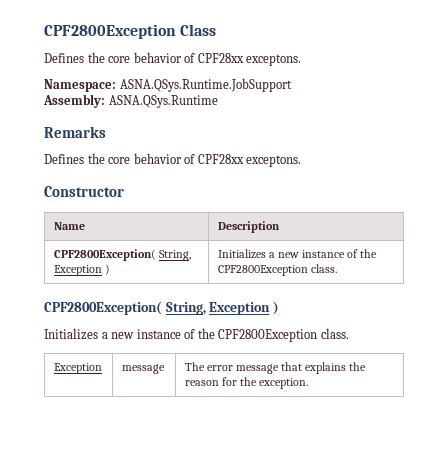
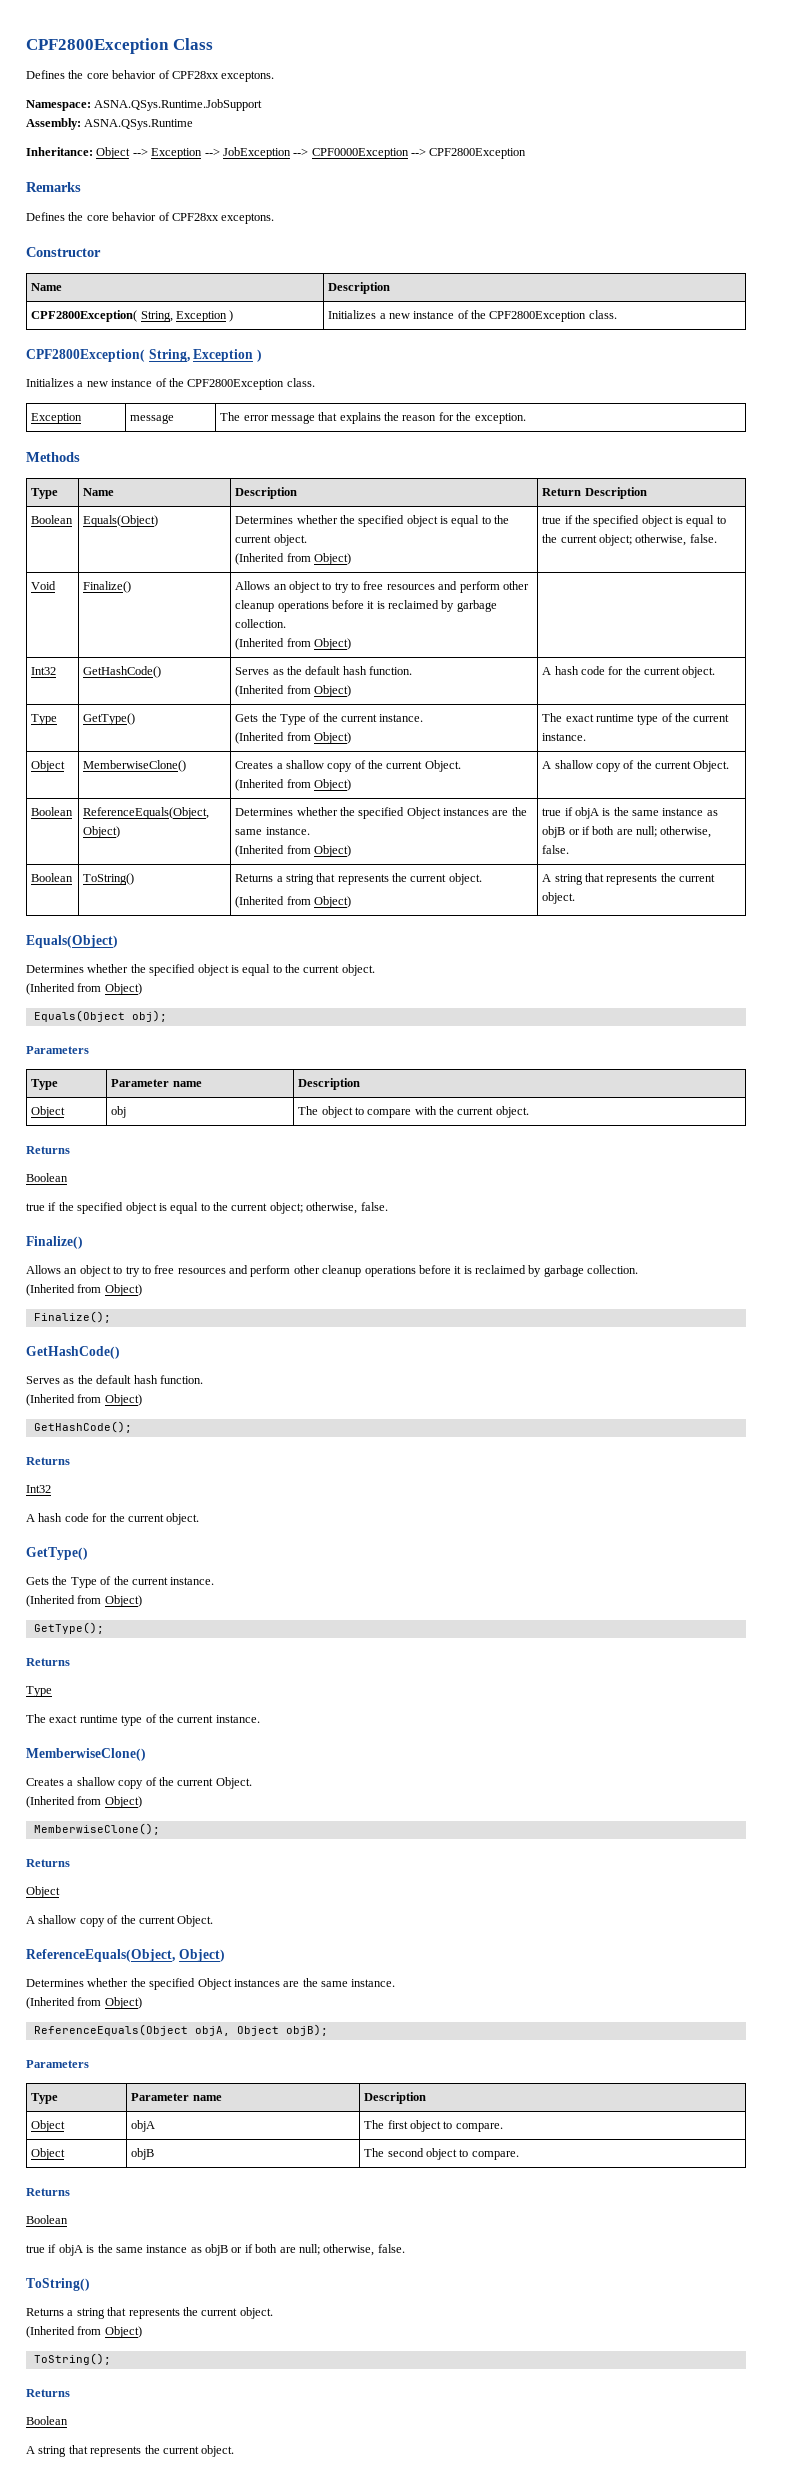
+ Inheritance: Object --> Exception --> JobException --> CPF0000Exception --> CPF2800Exception
+ Methods
+ Type | Name | Description | Return Description
+ Boolean | Equals(Object) | Determines whether the specified object is equal to the current object.
+ (Inherited from Object) | true if the specified object is equal to the current object; otherwise, false.
+ Void | Finalize() | Allows an object to try to free resources and perform other cleanup operations before it is reclaimed by garbage collection.
+ (Inherited from Object) |
+ Int32 | GetHashCode() | Serves as the default hash function.
+ (Inherited from Object) | A hash code for the current object.
+ Type | GetType() | Gets the Type of the current instance.
+ (Inherited from Object) | The exact runtime type of the current instance.
+ Object | MemberwiseClone() | Creates a shallow copy of the current Object.
+ (Inherited from Object) | A shallow copy of the current Object.
+ Boolean | ReferenceEquals(Object, Object) | Determines whether the specified Object instances are the same instance.
+ (Inherited from Object) | true if objA is the same instance as objB or if both are null; otherwise, false.
+ Boolean | ToString() | Returns a string that represents the current object.
+ (Inherited from Object) | A string that represents the current object.
+ Equals(Object)
+ Determines whether the specified object is equal to the current object.
+ (Inherited from Object)
+ Equals(Object obj);
+ Parameters
+ Type | Parameter name | Description
+ Object | obj | The object to compare with the current object.
+ Returns
+ Boolean
+ true if the specified object is equal to the current object; otherwise, false.
+ Finalize()
+ Allows an object to try to free resources and perform other cleanup operations before it is reclaimed by garbage collection.
+ (Inherited from Object)
+ Finalize();
+ GetHashCode()
+ Serves as the default hash function.
+ (Inherited from Object)
+ GetHashCode();
+ Returns
+ Int32
+ A hash code for the current object.
+ GetType()
+ Gets the Type of the current instance.
+ (Inherited from Object)
+ GetType();
+ Returns
+ Type
+ The exact runtime type of the current instance.
+ MemberwiseClone()
+ Creates a shallow copy of the current Object.
+ (Inherited from Object)
+ MemberwiseClone();
+ Returns
+ Object
+ A shallow copy of the current Object.
+ ReferenceEquals(Object, Object)
+ Determines whether the specified Object instances are the same instance.
+ (Inherited from Object)
+ ReferenceEquals(Object objA, Object objB);
+ Parameters
+ Type | Parameter name | Description
+ Object | objA | The first object to compare.
+ Object | objB | The second object to compare.
+ Returns
+ Boolean
+ true if objA is the same instance as objB or if both are null; otherwise, false.
+ ToString()
+ Returns a string that represents the current object.
+ (Inherited from Object)
+ ToString();
+ Returns
+ Boolean
+ A string that represents the current object.

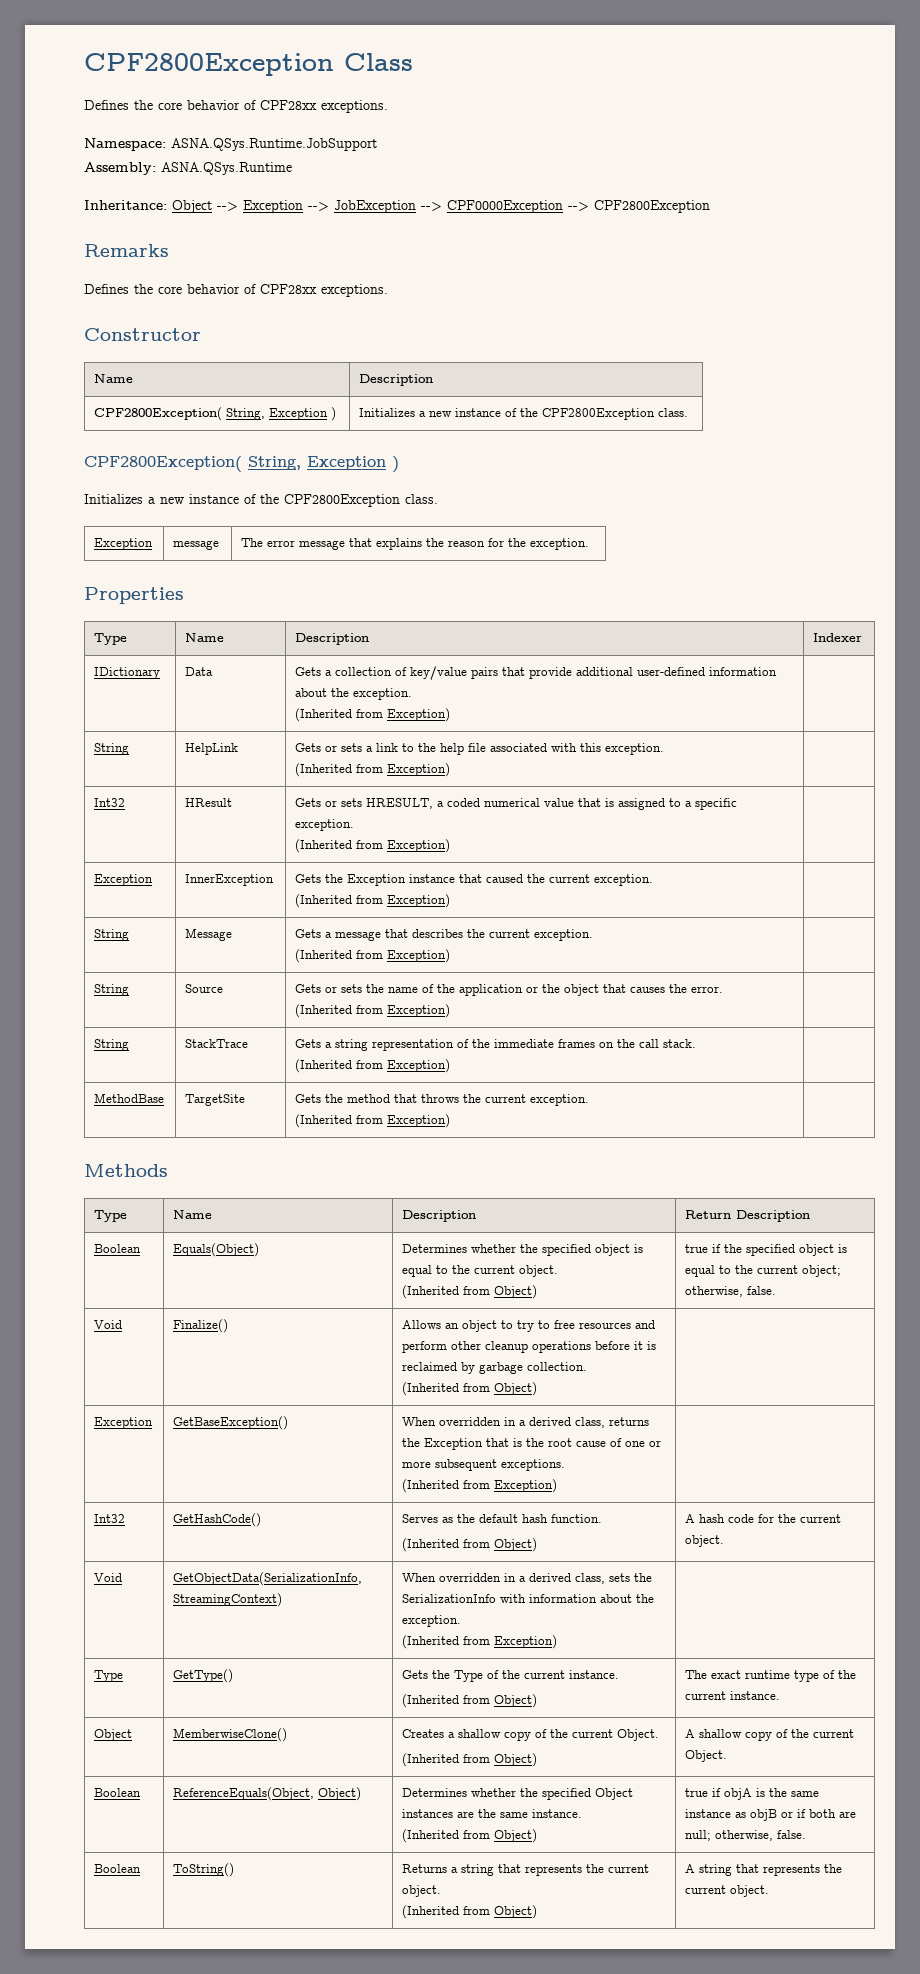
  CPF2800Exception Class
- Defines the core behavior of CPF28xx exceptons.
+ Defines the core behavior of CPF28xx exceptions.
  Remarks
- Defines the core behavior of CPF28xx exceptons.
+ Defines the core behavior of CPF28xx exceptions.
+ Properties
+ Type | Name | Description | Indexer
+ IDictionary | Data | Gets a collection of key/value pairs that provide additional user-defined information about the exception.
+ (Inherited from Exception) |
+ String | HelpLink | Gets or sets a link to the help file associated with this exception.
+ (Inherited from Exception) |
+ Int32 | HResult | Gets or sets HRESULT, a coded numerical value that is assigned to a specific exception.
+ (Inherited from Exception) |
+ Exception | InnerException | Gets the Exception instance that caused the current exception.
+ (Inherited from Exception) |
+ String | Message | Gets a message that describes the current exception.
+ (Inherited from Exception) |
+ String | Source | Gets or sets the name of the application or the object that causes the error.
+ (Inherited from Exception) |
+ String | StackTrace | Gets a string representation of the immediate frames on the call stack.
+ (Inherited from Exception) |
+ MethodBase | TargetSite | Gets the method that throws the current exception.
+ (Inherited from Exception) |
+ Exception | GetBaseException() | When overridden in a derived class, returns the Exception that is the root cause of one or more subsequent exceptions.
+ (Inherited from Exception) |
+ Void | GetObjectData(SerializationInfo, StreamingContext) | When overridden in a derived class, sets the SerializationInfo with information about the exception.
+ (Inherited from Exception) |
  Boolean | ToString() | Returns a string that represents the current object.
  (Inherited from Object) | A string that represents the current object.
- Equals(Object)
- Determines whether the specified object is equal to the current object.
- (Inherited from Object)
- Equals(Object obj);
- Parameters
- Type | Parameter name | Description
- Object | obj | The object to compare with the current object.
- Returns
- Boolean
- true if the specified object is equal to the current object; otherwise, false.
- Finalize()
- Allows an object to try to free resources and perform other cleanup operations before it is reclaimed by garbage collection.
- (Inherited from Object)
- Finalize();
- GetHashCode()
- Serves as the default hash function.
- (Inherited from Object)
- GetHashCode();
- Returns
- Int32
- A hash code for the current object.
- GetType()
- Gets the Type of the current instance.
- (Inherited from Object)
- GetType();
- Returns
- Type
- The exact runtime type of the current instance.
- MemberwiseClone()
- Creates a shallow copy of the current Object.
- (Inherited from Object)
- MemberwiseClone();
- Returns
- Object
- A shallow copy of the current Object.
- ReferenceEquals(Object, Object)
- Determines whether the specified Object instances are the same instance.
- (Inherited from Object)
- ReferenceEquals(Object objA, Object objB);
- Parameters
- Type | Parameter name | Description
- Object | objA | The first object to compare.
- Object | objB | The second object to compare.
- Returns
- Boolean
- true if objA is the same instance as objB or if both are null; otherwise, false.
- ToString()
- Returns a string that represents the current object.
- (Inherited from Object)
- ToString();
- Returns
- Boolean
- A string that represents the current object.

